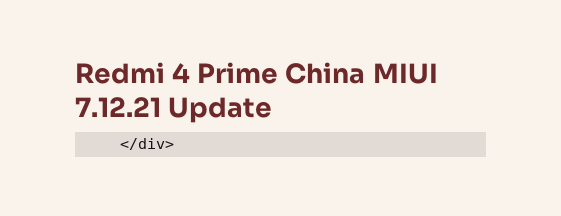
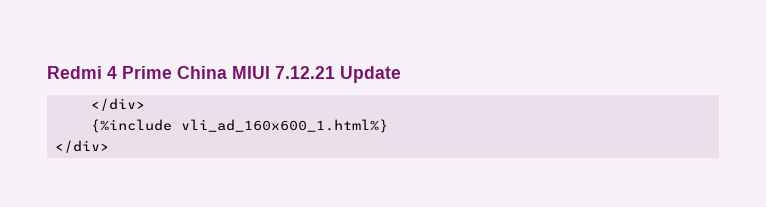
+ {%include vli_ad_160x600_1.html%}
+ </div>

